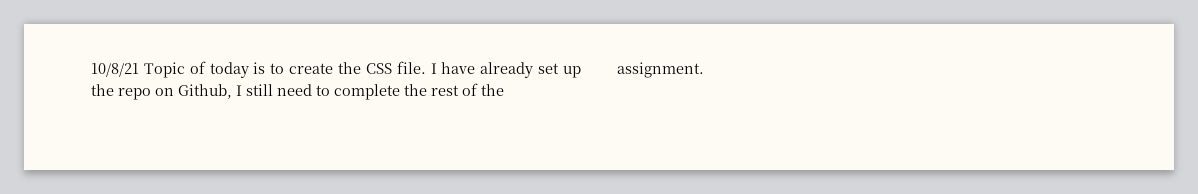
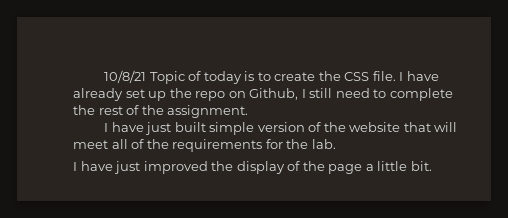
+ I have just built simple version of the website that will meet all of the requirements for the lab.
+ I have just improved the display of the page a little bit.

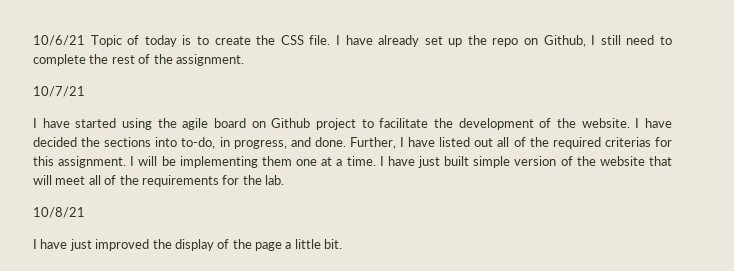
- 10/8/21 Topic of today is to create the CSS file.
+ 10/6/21 Topic of today is to create the CSS file.
+ 10/7/21
+ I have started using the agile board on Github project to facilitate the development of the website. I have decided the sections into to-do, in progress, and done. Further, I have listed out all of the required criterias for this assignment. I will be implementing them one at a time.
+ 10/8/21

